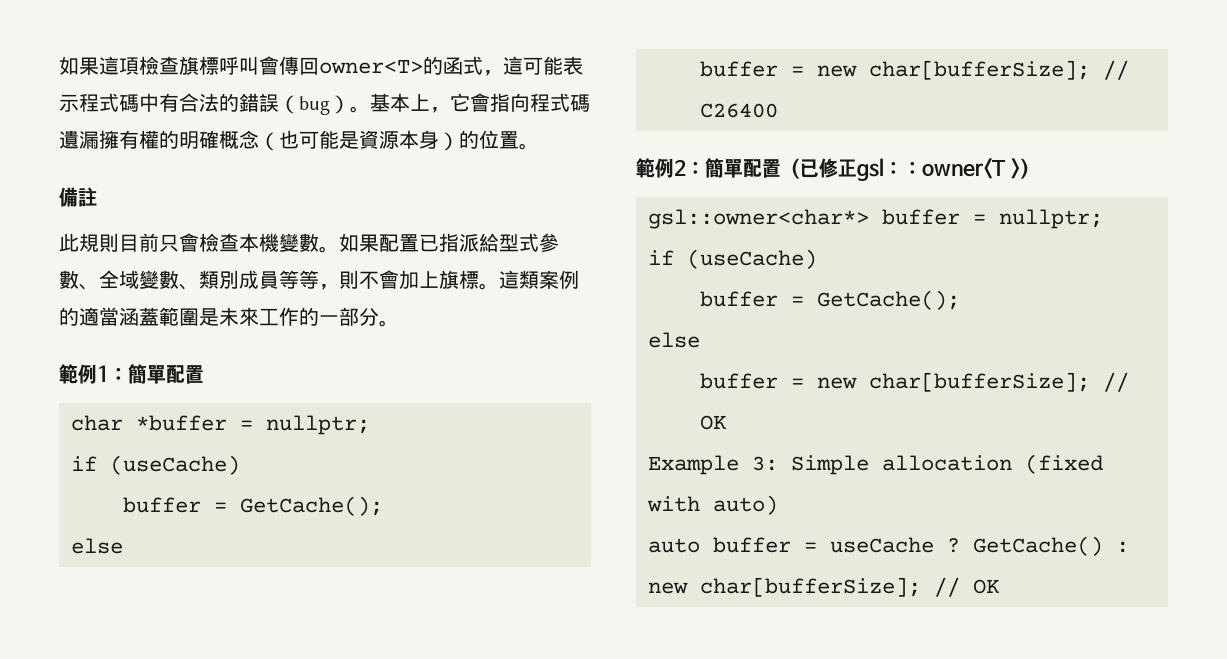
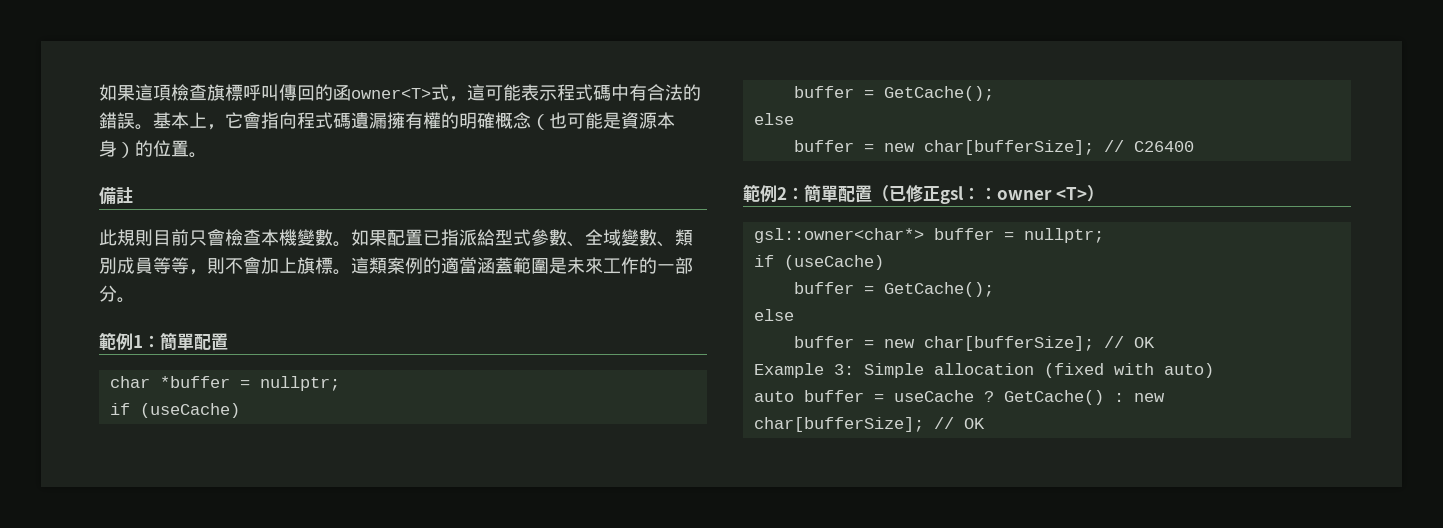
- 如果這項檢查旗標呼叫會傳回owner<T>的函式，這可能表示程式碼中有合法的錯誤（bug）。
+ 如果這項檢查旗標呼叫傳回的函owner<T>式，這可能表示程式碼中有合法的錯誤。
- 範例2：簡單配置（已修正gsl：：owner<T >）
+ 範例2：簡單配置（已修正gsl：：owner <T>）

